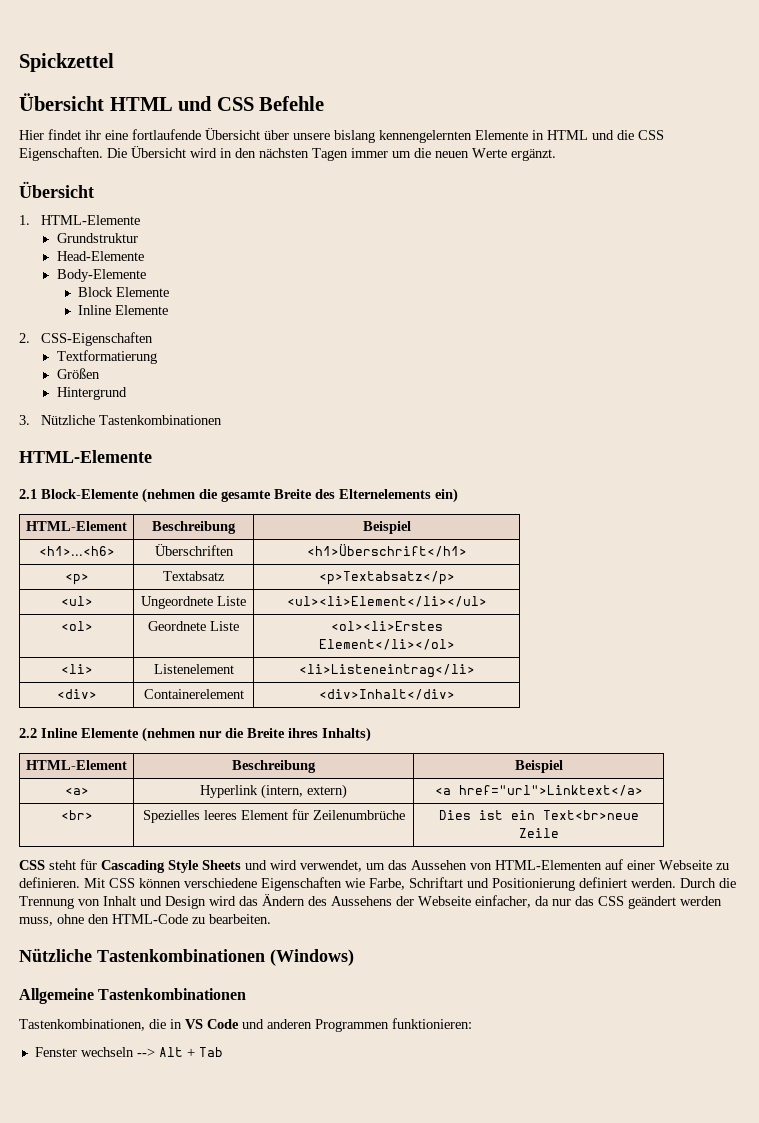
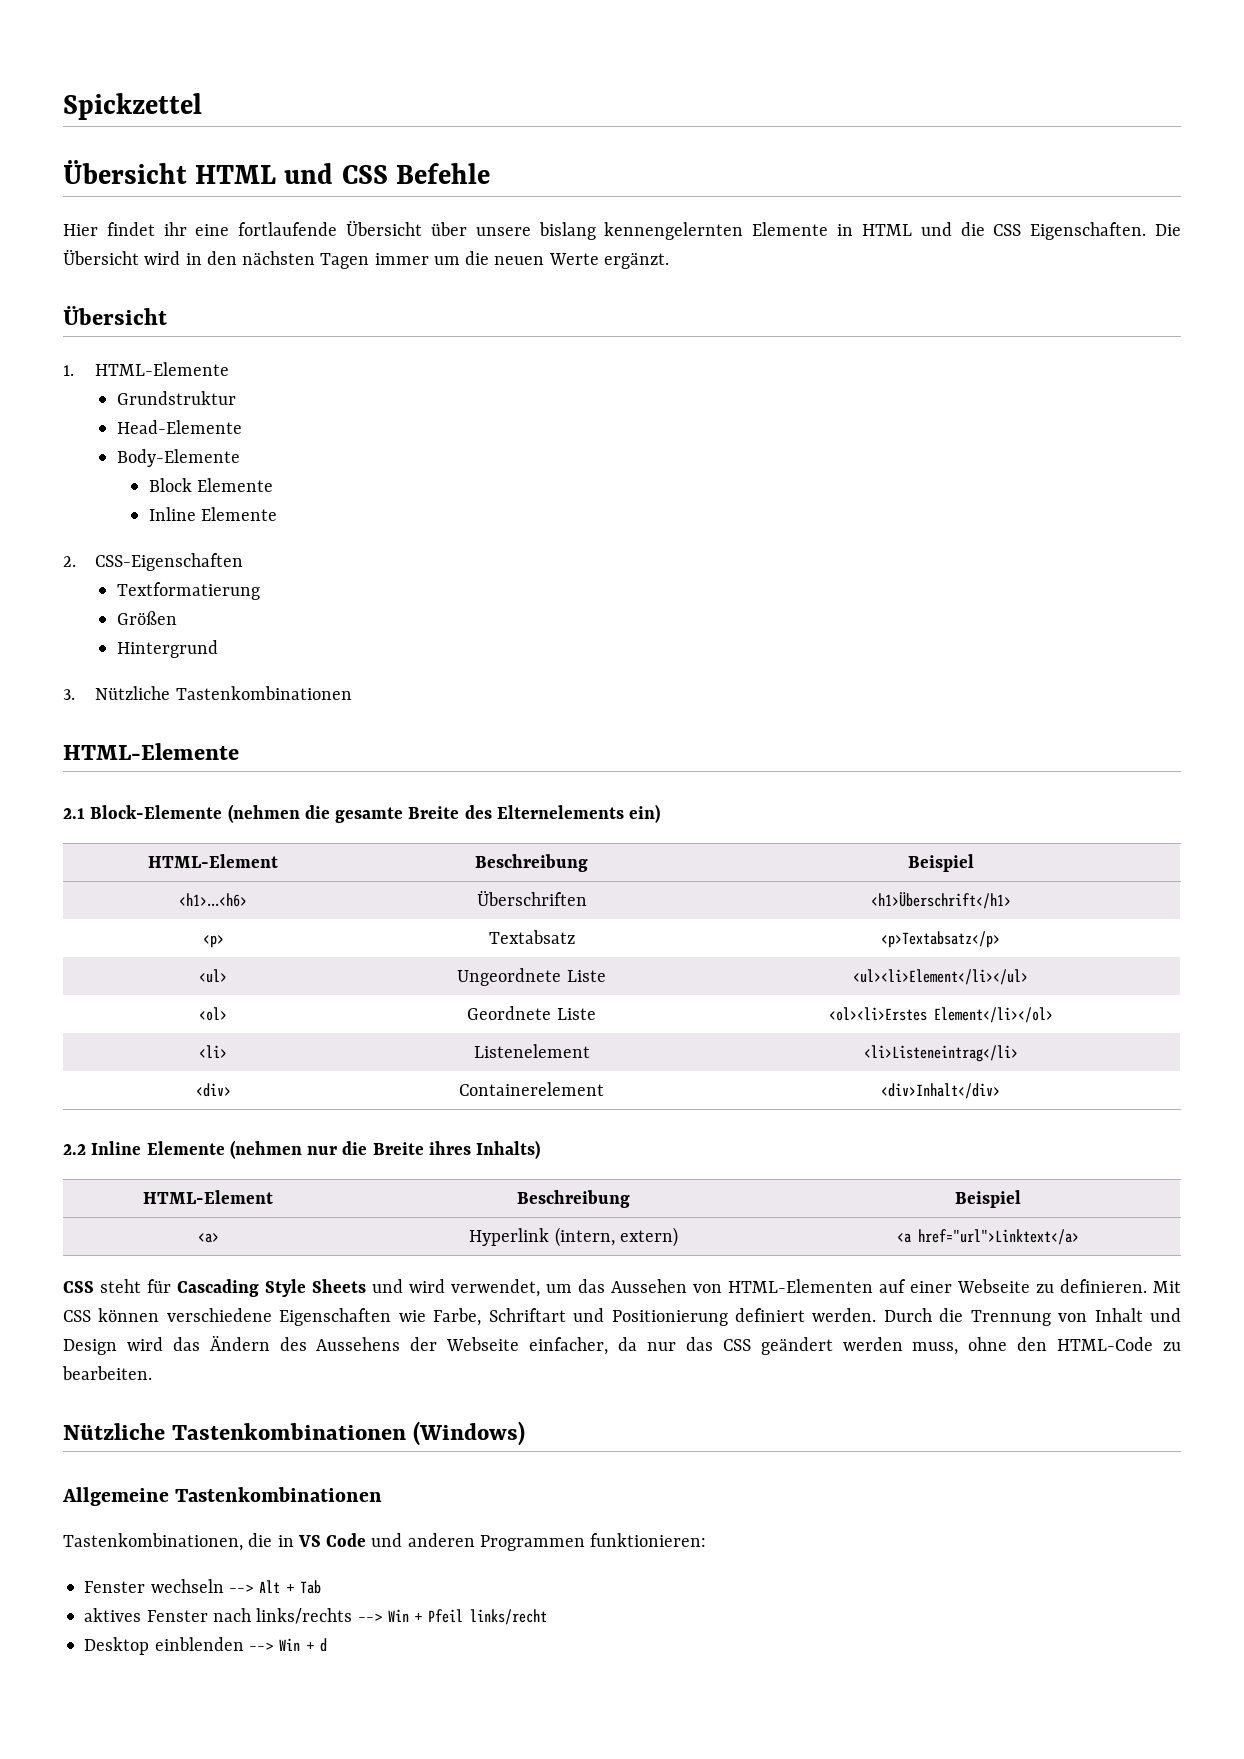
- <br> | Spezielles leeres Element für Zeilenumbrüche | Dies ist ein Text<br>neue Zeile
+ aktives Fenster nach links/rechts --> Win + Pfeil links/recht
+ Desktop einblenden --> Win + d

